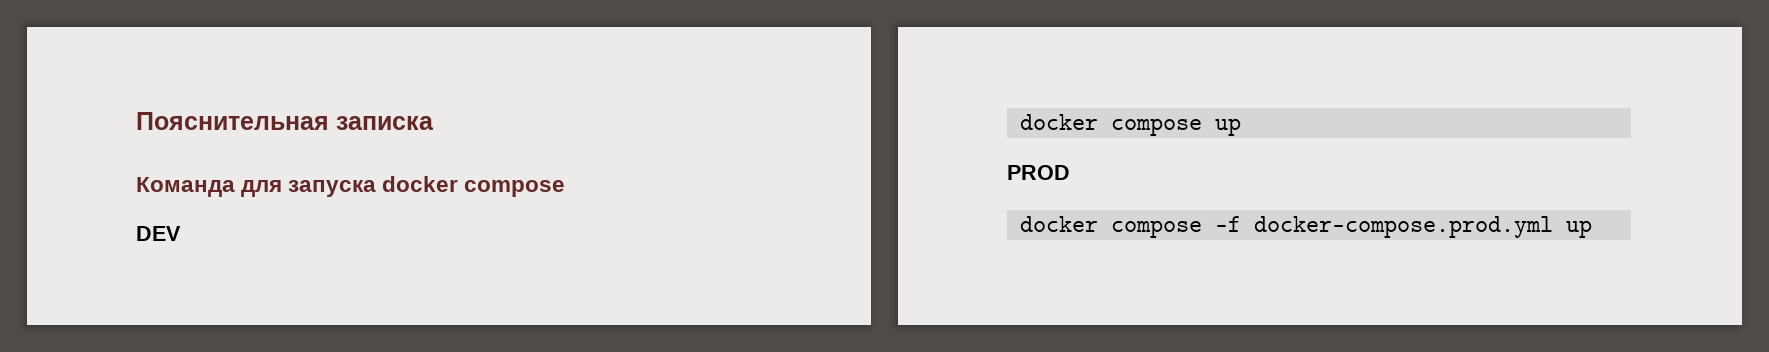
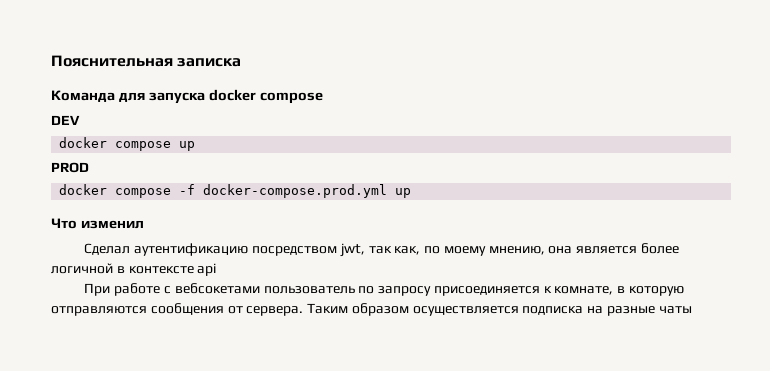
+ Что изменил
+ Сделал аутентификацию посредством jwt, так как, по моему мнению, она является более логичной в контексте api
+ При работе с вебсокетами пользователь по запросу присоединяется к комнате, в которую отправляются сообщения от сервера. Таким образом осуществляется подписка на разные чаты

